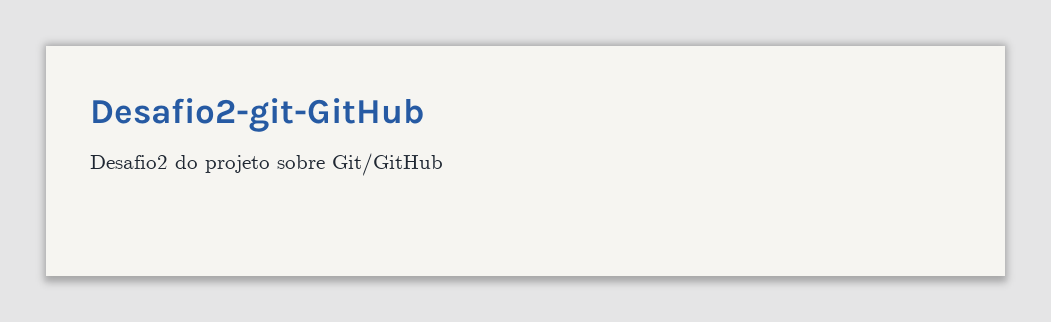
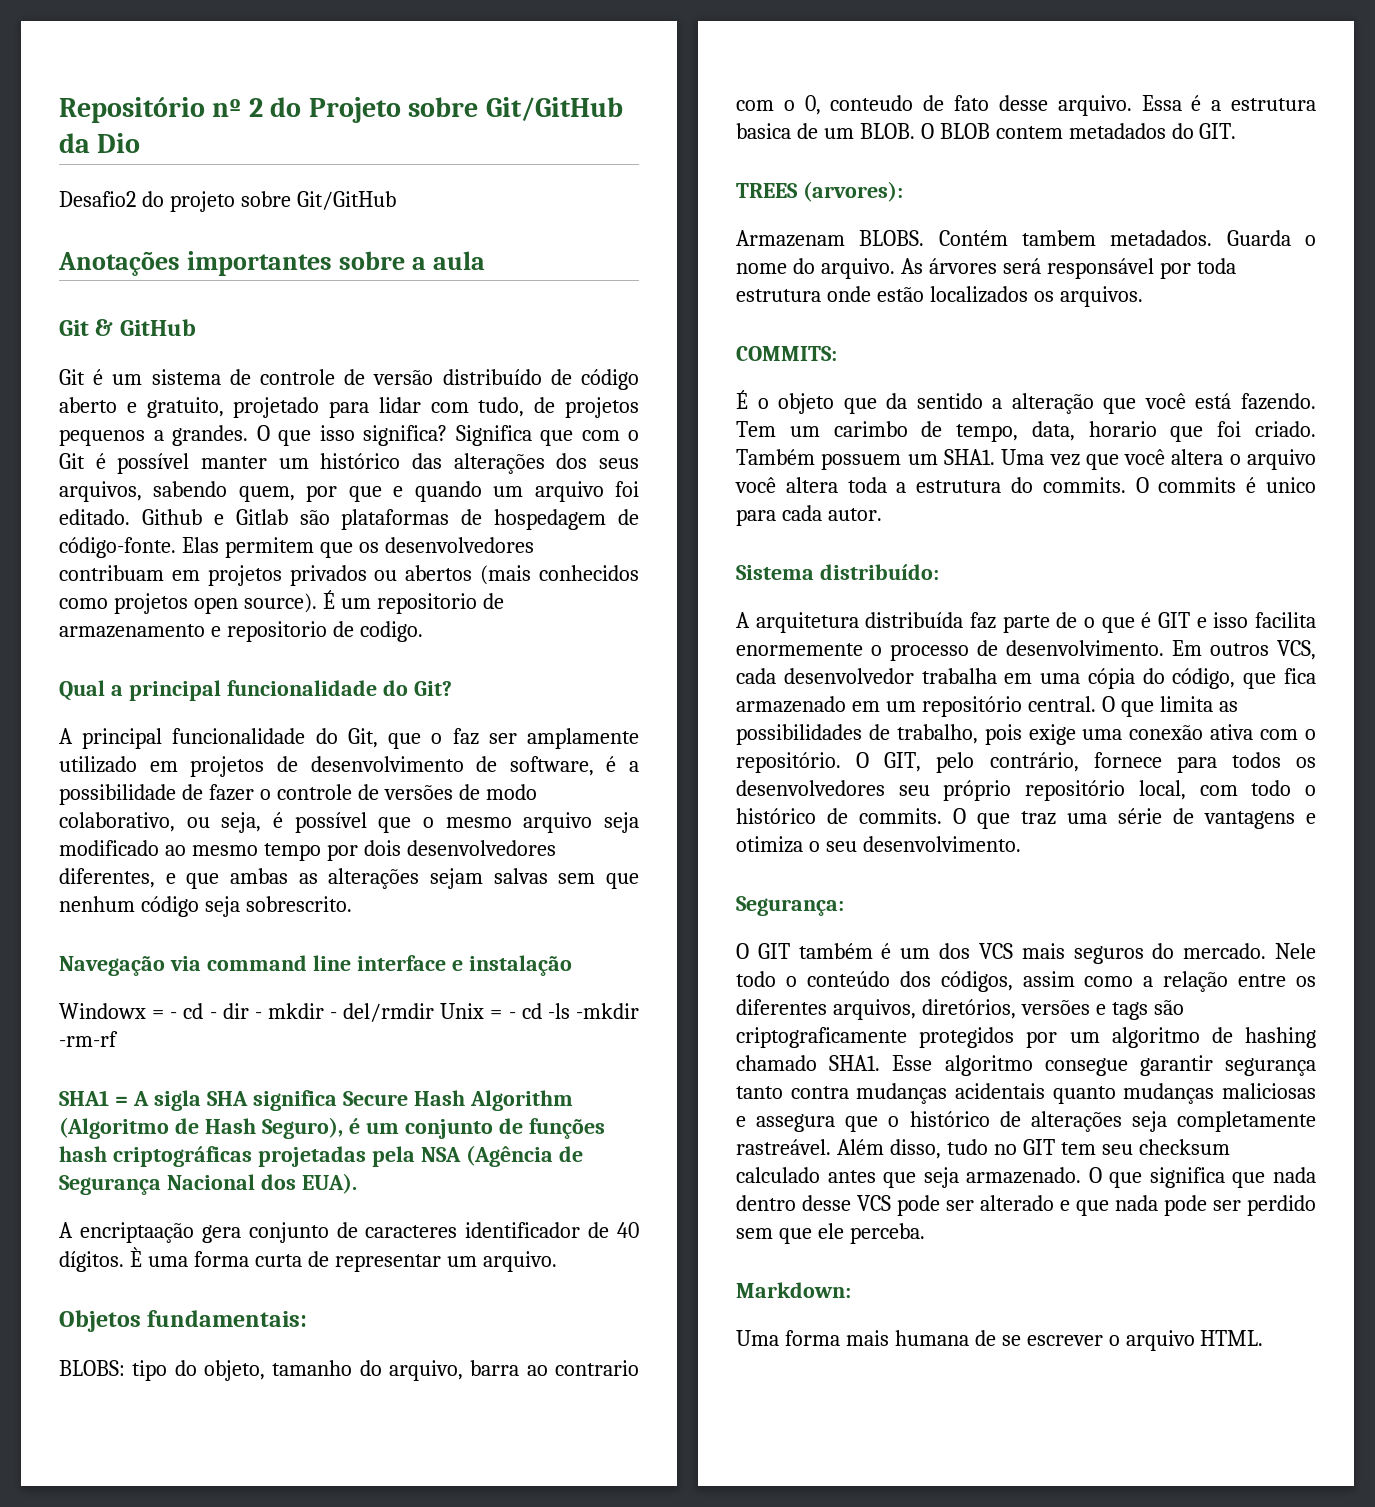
- Desafio2-git-GitHub
+ Repositório nº 2 do Projeto sobre Git/GitHub da Dio
+ Anotações importantes sobre a aula
+ Git & GitHub
+ Git é um sistema de controle de versão distribuído de código aberto e gratuito, projetado para lidar com tudo, de projetos pequenos a grandes. O que isso significa? Significa que com o Git é possível manter um histórico das alterações dos seus arquivos, sabendo quem, por que e quando um arquivo foi editado. Github e Gitlab são plataformas de hospedagem de código-fonte. Elas permitem que os desenvolvedores contribuam em projetos privados ou abertos (mais conhecidos como projetos open source). É um repositorio de armazenamento e repositorio de codigo.
+ Qual a principal funcionalidade do Git?
+ A principal funcionalidade do Git, que o faz ser amplamente utilizado em projetos de desenvolvimento de software, é a possibilidade de fazer o controle de versões de modo colaborativo, ou seja, é possível que o mesmo arquivo seja modificado ao mesmo tempo por dois desenvolvedores diferentes, e que ambas as alterações sejam salvas sem que nenhum código seja sobrescrito.
+ Navegação via command line interface e instalação
+ Windowx = - cd - dir - mkdir - del/rmdir Unix = - cd -ls -mkdir -rm-rf
+ SHA1 = A sigla SHA significa Secure Hash Algorithm (Algoritmo de Hash Seguro), é um conjunto de funções hash criptográficas projetadas pela NSA (Agência de Segurança Nacional dos EUA).
+ A encriptaação gera conjunto de caracteres identificador de 40 dígitos. È uma forma curta de representar um arquivo.
+ Objetos fundamentais:
+ BLOBS: tipo do objeto, tamanho do arquivo, barra ao contrario com o 0, conteudo de fato desse arquivo. Essa é a estrutura basica de um BLOB. O BLOB contem metadados do GIT.
+ TREES (arvores):
+ Armazenam BLOBS. Contém tambem metadados. Guarda o nome do arquivo. As árvores será responsável por toda estrutura onde estão localizados os arquivos.
+ COMMITS:
+ É o objeto que da sentido a alteração que você está fazendo. Tem um carimbo de tempo, data, horario que foi criado. Também possuem um SHA1. Uma vez que você altera o arquivo você altera toda a estrutura do commits. O commits é unico para cada autor.
+ Sistema distribuído:
+ A arquitetura distribuída faz parte de o que é GIT e isso facilita enormemente o processo de desenvolvimento. Em outros VCS, cada desenvolvedor trabalha em uma cópia do código, que fica armazenado em um repositório central. O que limita as possibilidades de trabalho, pois exige uma conexão ativa com o repositório. O GIT, pelo contrário, fornece para todos os desenvolvedores seu próprio repositório local, com todo o histórico de commits. O que traz uma série de vantagens e otimiza o seu desenvolvimento.
+ Segurança:
+ O GIT também é um dos VCS mais seguros do mercado. Nele todo o conteúdo dos códigos, assim como a relação entre os diferentes arquivos, diretórios, versões e tags são criptograficamente protegidos por um algoritmo de hashing chamado SHA1. Esse algoritmo consegue garantir segurança tanto contra mudanças acidentais quanto mudanças maliciosas e assegura que o histórico de alterações seja completamente rastreável. Além disso, tudo no GIT tem seu checksum calculado antes que seja armazenado. O que significa que nada dentro desse VCS pode ser alterado e que nada pode ser perdido sem que ele perceba.
+ Markdown:
+ Uma forma mais humana de se escrever o arquivo HTML.

